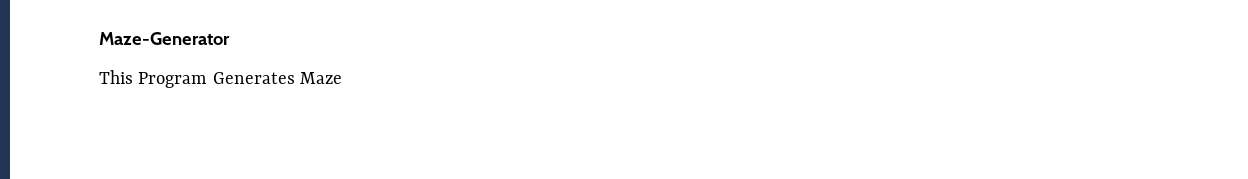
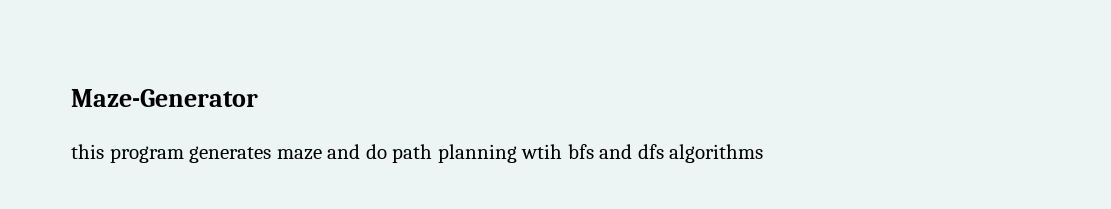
- This Program Generates Maze
+ this program generates maze and do path planning wtih bfs and dfs algorithms

